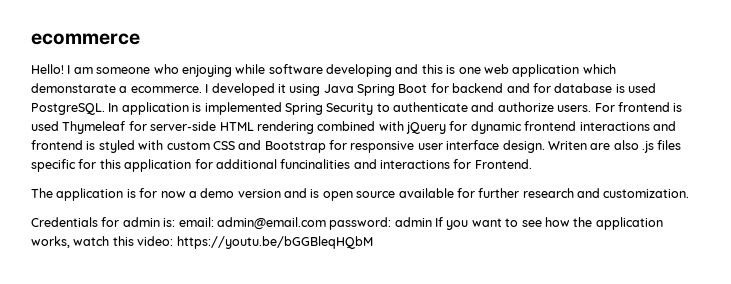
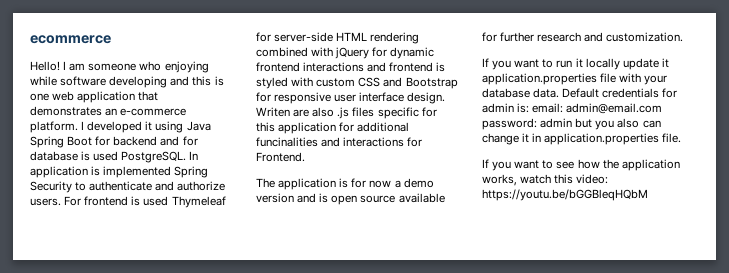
- I am someone who enjoying while software developing and this is one web application which demonstarate a ecommerce.
+ I am someone who enjoying while software developing and this is one web application that demonstrates an e-commerce platform.
- Credentials for admin is: email: admin@email.com password: admin If you want to see how the application works, watch this video: https://youtu.be/bGGBleqHQbM
+ If you want to run it locally update it application.properties file with your database data. Default credentials for admin is: email: admin@email.com password: admin but you also can change it in application.properties file.
+ If you want to see how the application works, watch this video: https://youtu.be/bGGBleqHQbM

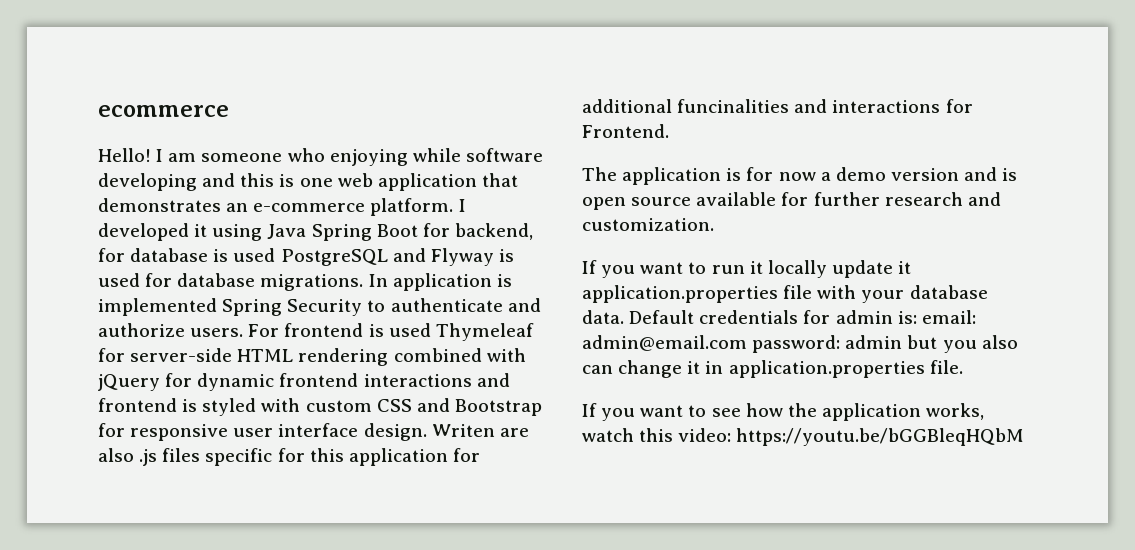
- I developed it using Java Spring Boot for backend and for database is used PostgreSQL.
+ I developed it using Java Spring Boot for backend, for database is used PostgreSQL and Flyway is used for database migrations.

